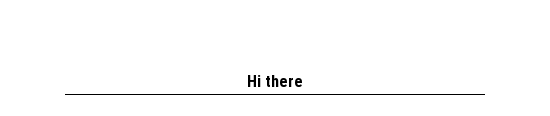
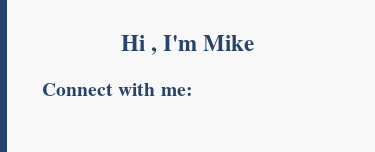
- Hi there
+ Hi , I'm Mike
+ Connect with me:

